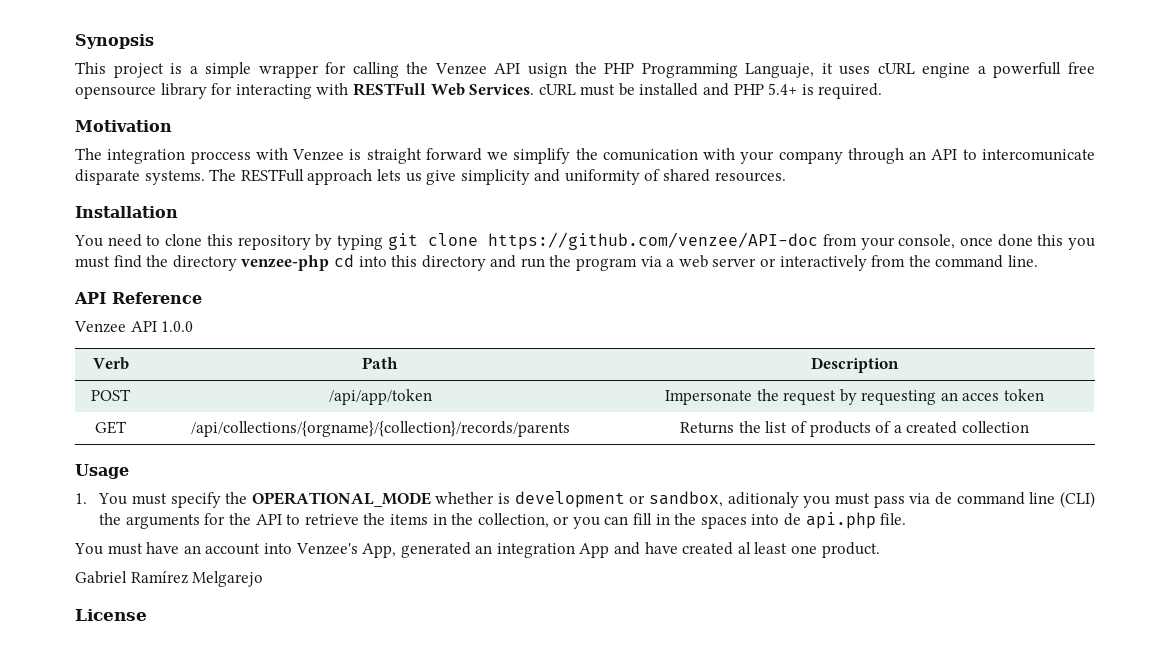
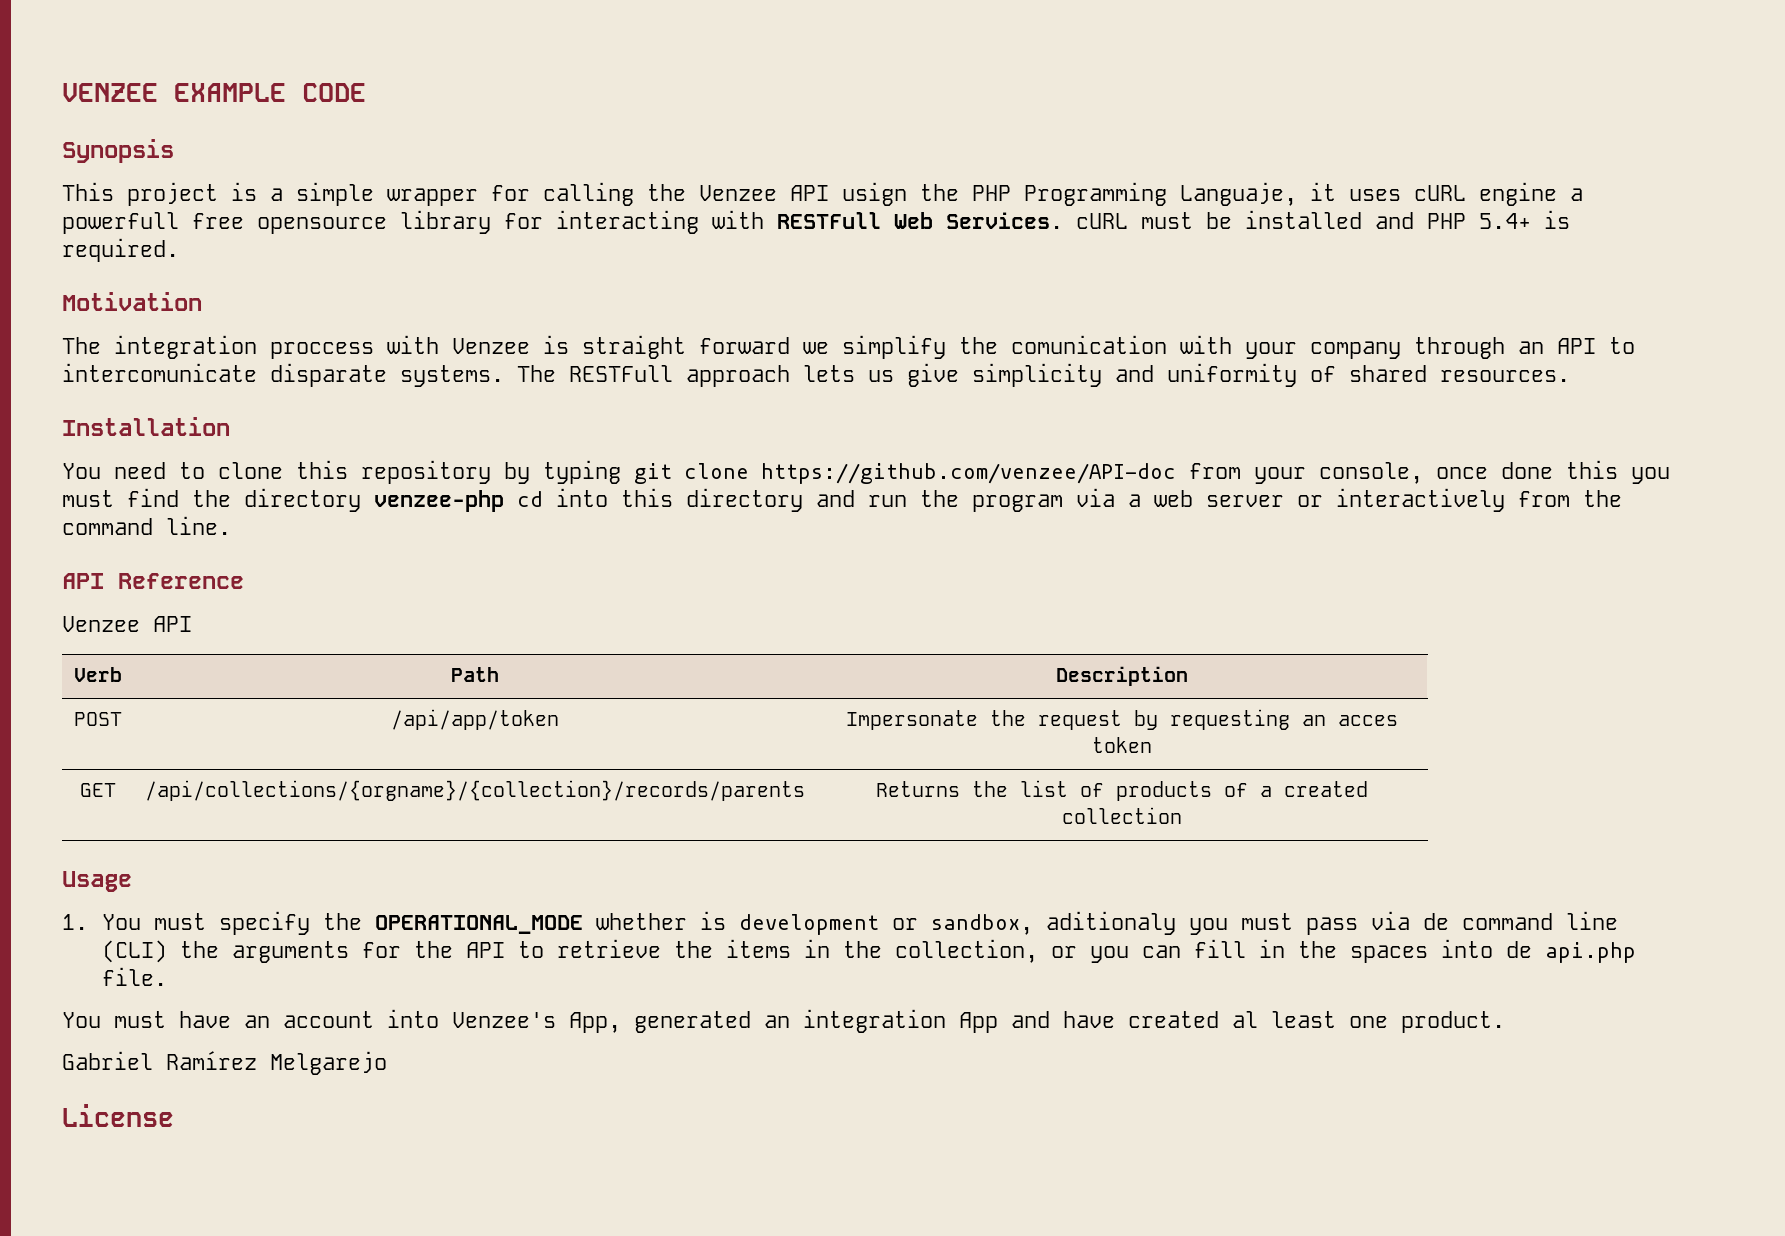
+ VENZEE EXAMPLE CODE
  API Reference
- Venzee API 1.0.0
+ Venzee API

